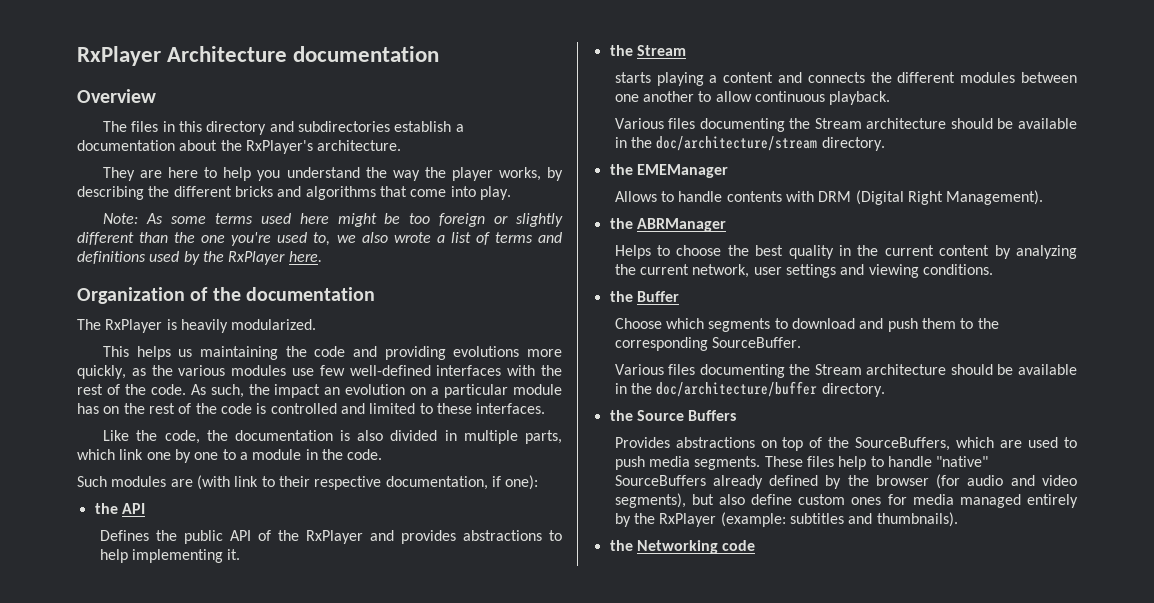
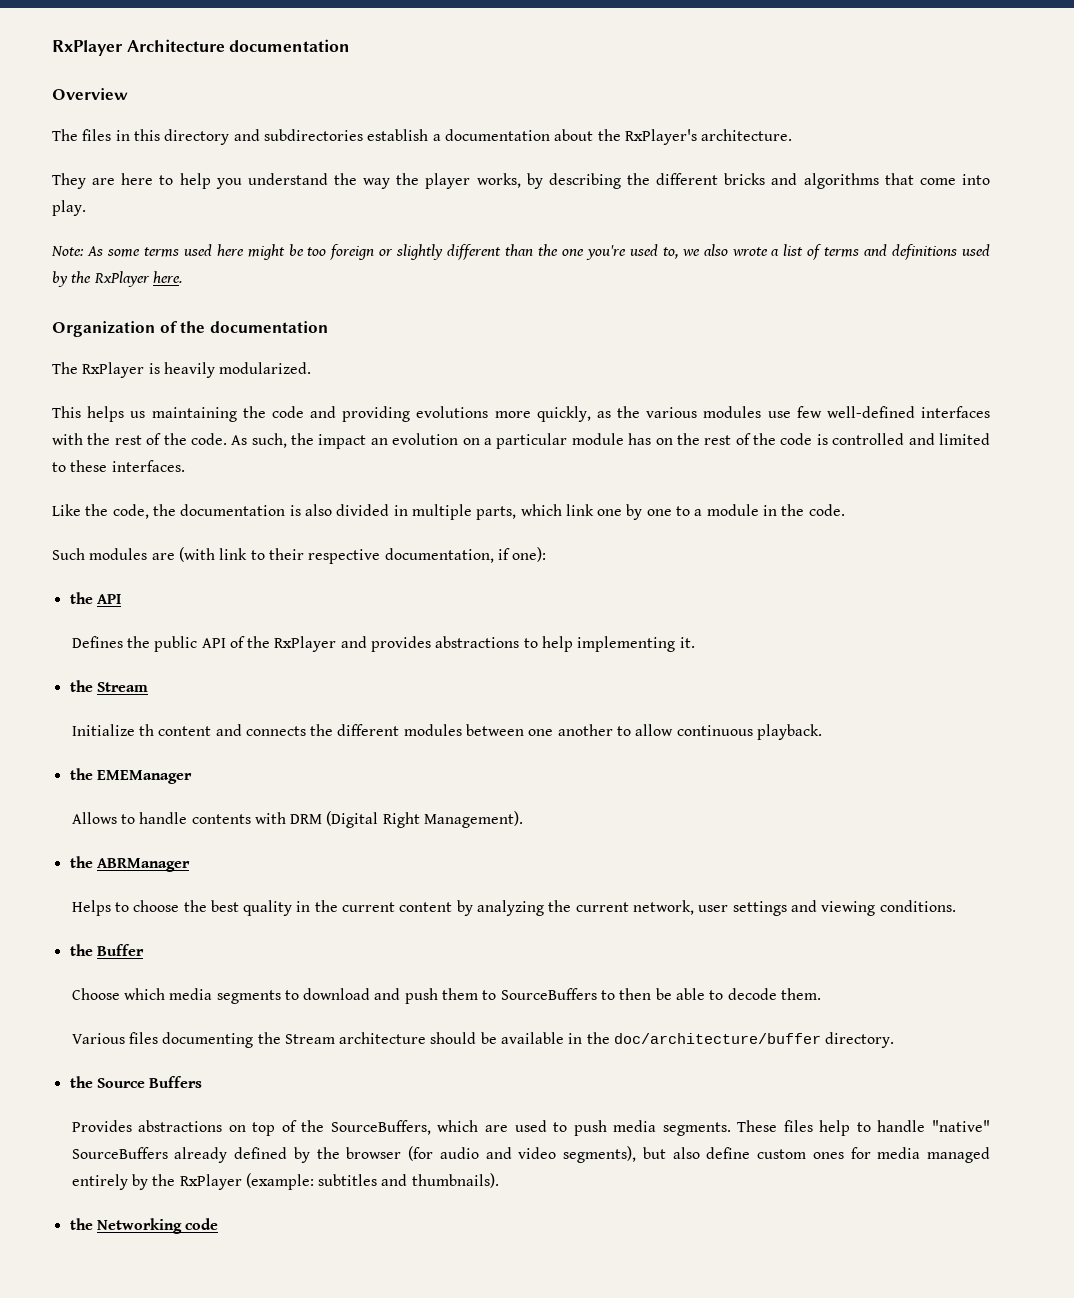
- starts playing a content and connects the different modules between one another to allow continuous playback.
+ Initialize th content and connects the different modules between one another to allow continuous playback.
- Various files documenting the Stream architecture should be available in the doc/architecture/stream directory.
- Choose which segments to download and push them to the corresponding SourceBuffer.
+ Choose which media segments to download and push them to SourceBuffers to then be able to decode them.

